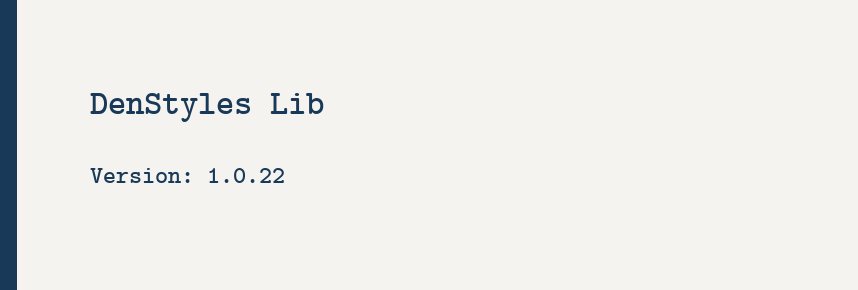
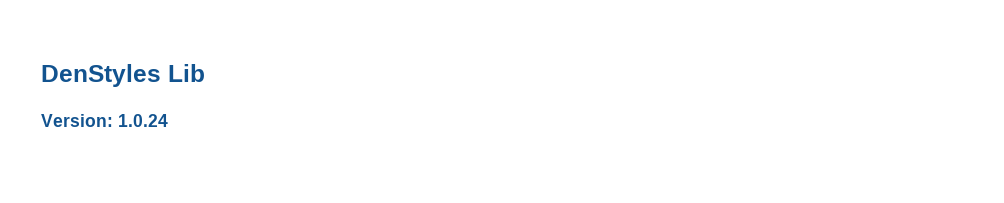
- Version: 1.0.22
+ Version: 1.0.24

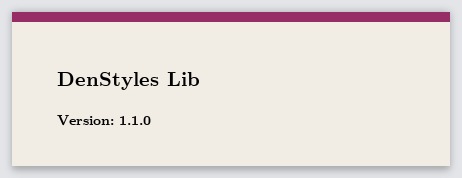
- Version: 1.0.24
+ Version: 1.1.0

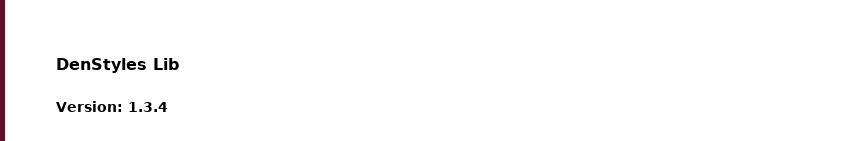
- Version: 1.1.0
+ Version: 1.3.4

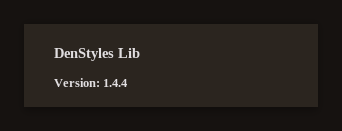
- Version: 1.3.4
+ Version: 1.4.4

